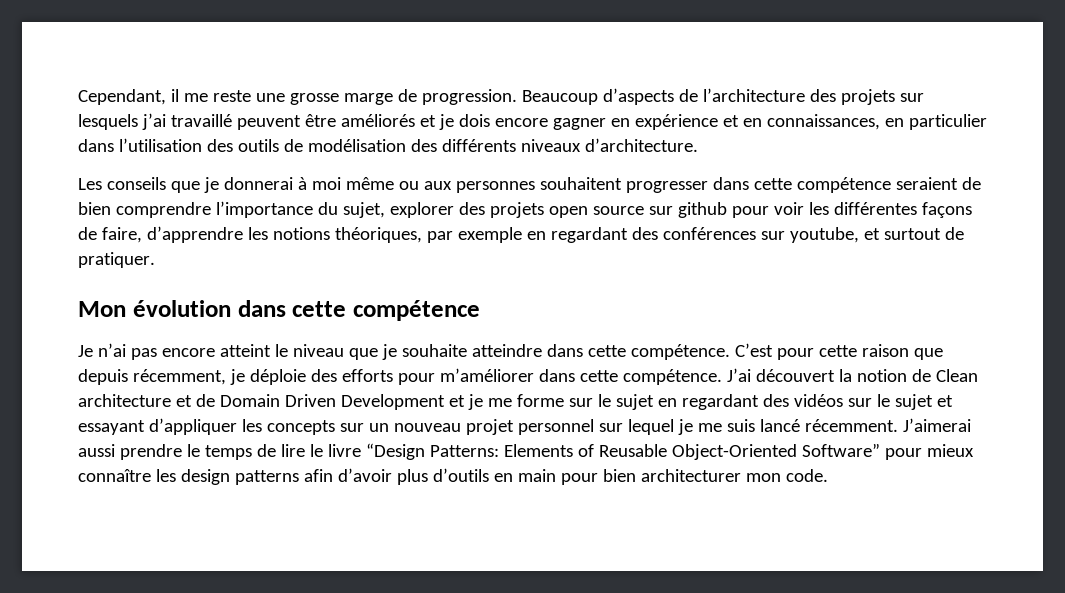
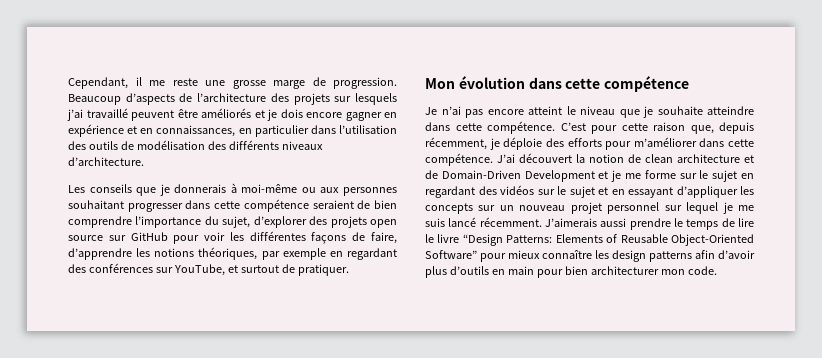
- Les conseils que je donnerai à moi même ou aux personnes souhaitent progresser dans cette compétence seraient de bien comprendre l’importance du sujet, explorer des projets open source sur github pour voir les différentes façons de faire, d’apprendre les notions théoriques, par exemple en regardant des conférences sur youtube, et surtout de pratiquer.
+ Les conseils que je donnerais à moi-même ou aux personnes souhaitant progresser dans cette compétence seraient de bien comprendre l’importance du sujet, d’explorer des projets open source sur GitHub pour voir les différentes façons de faire, d’apprendre les notions théoriques, par exemple en regardant des conférences sur YouTube, et surtout de pratiquer.
- C’est pour cette raison que depuis récemment, je déploie des efforts pour m’améliorer dans cette compétence.
+ C’est pour cette raison que, depuis récemment, je déploie des efforts pour m’améliorer dans cette compétence.
- J’ai découvert la notion de Clean architecture et de Domain Driven Development et je me forme sur le sujet en regardant des vidéos sur le sujet et essayant d’appliquer les concepts sur un nouveau projet personnel sur lequel je me suis lancé récemment.
+ J’ai découvert la notion de clean architecture et de Domain-Driven Development et je me forme sur le sujet en regardant des vidéos sur le sujet et en essayant d’appliquer les concepts sur un nouveau projet personnel sur lequel je me suis lancé récemment.
- J’aimerai aussi prendre le temps de lire le livre “Design Patterns: Elements of Reusable Object-Oriented Software” pour mieux connaître les design patterns afin d’avoir plus d’outils en main pour bien architecturer mon code.
+ J’aimerais aussi prendre le temps de lire le livre “Design Patterns: Elements of Reusable Object-Oriented Software” pour mieux connaître les design patterns afin d’avoir plus d’outils en main pour bien architecturer mon code.

